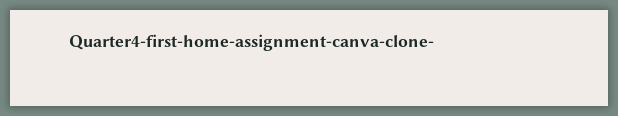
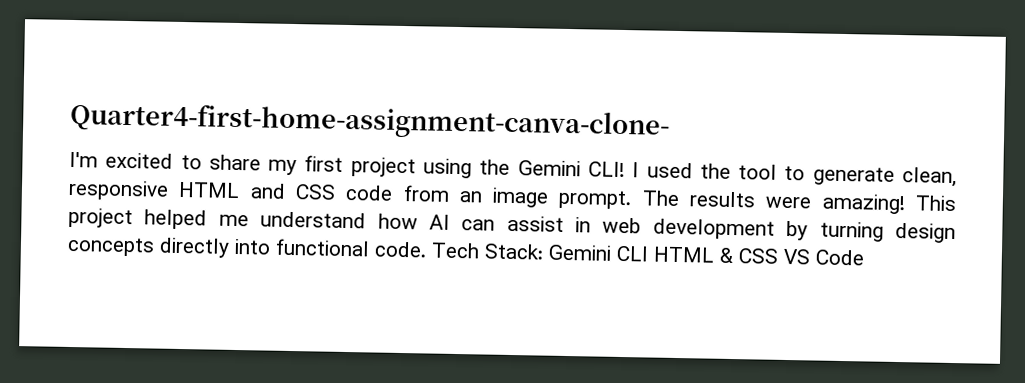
+ I'm excited to share my first project using the Gemini CLI! I used the tool to generate clean, responsive HTML and CSS code from an image prompt. The results were amazing! This project helped me understand how AI can assist in web development by turning design concepts directly into functional code. Tech Stack: Gemini CLI HTML & CSS VS Code

